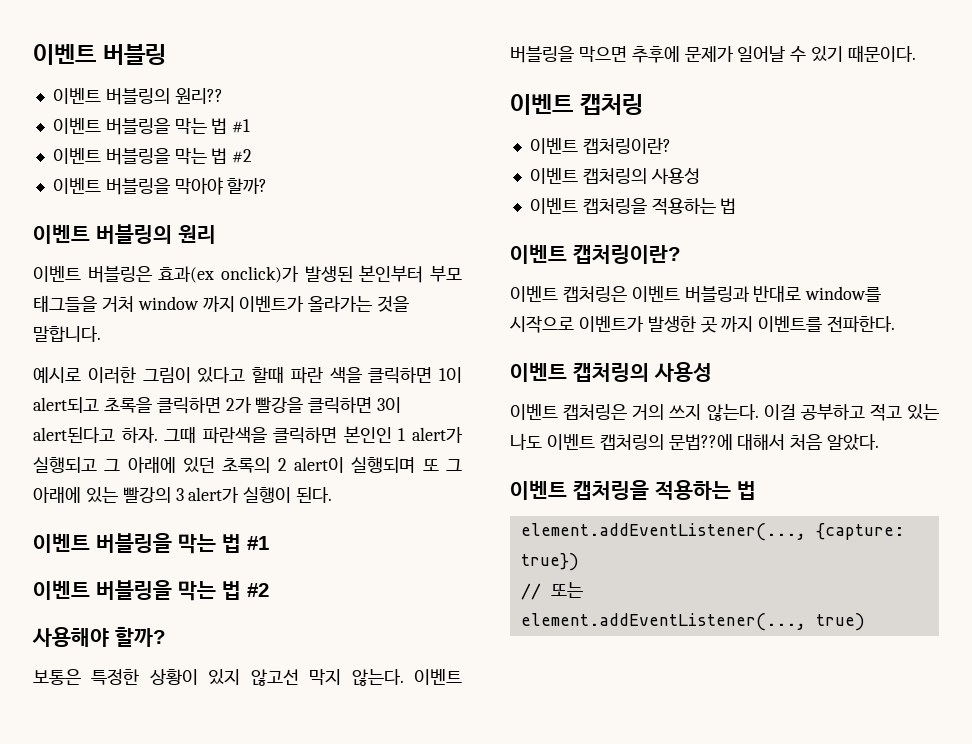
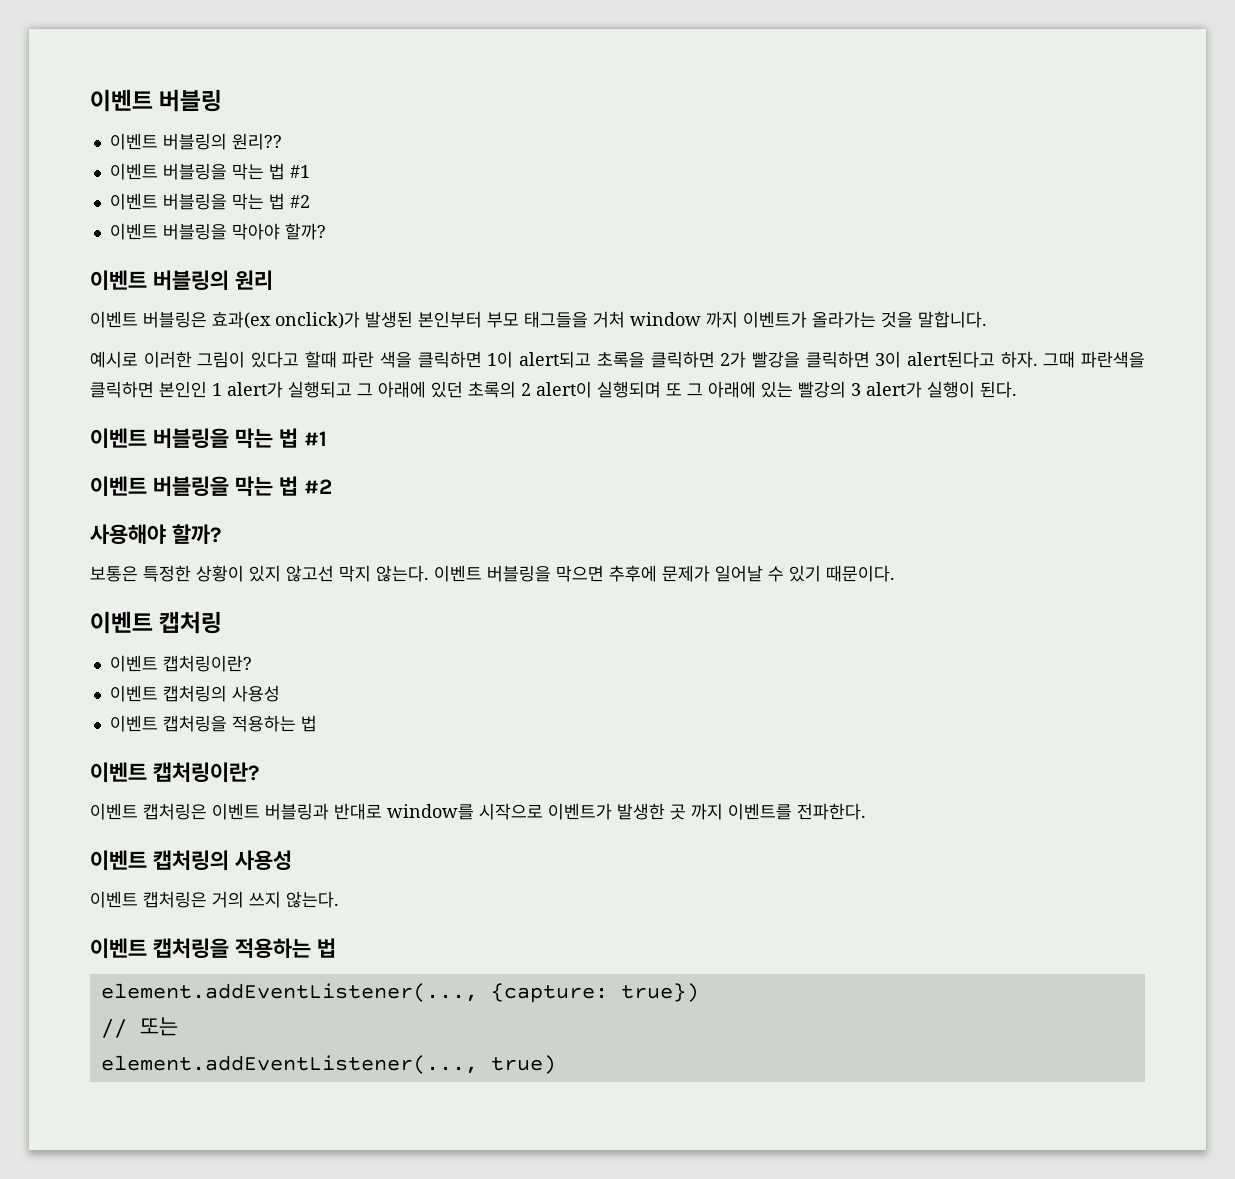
- 이걸 공부하고 적고 있는 나도 이벤트 캡처링의 문법??에 대해서 처음 알았다.

